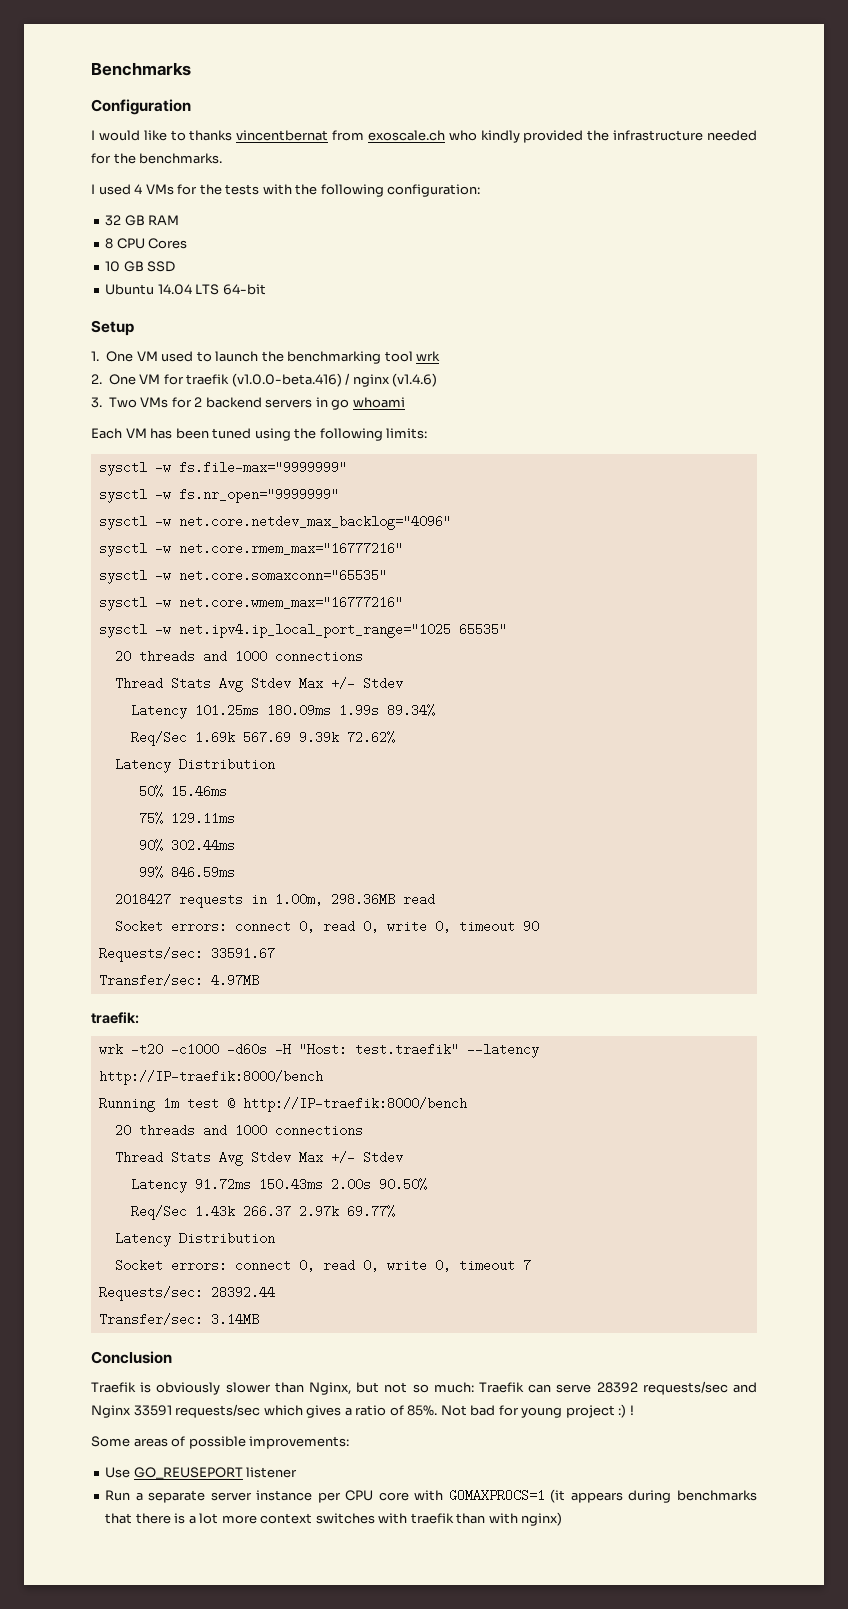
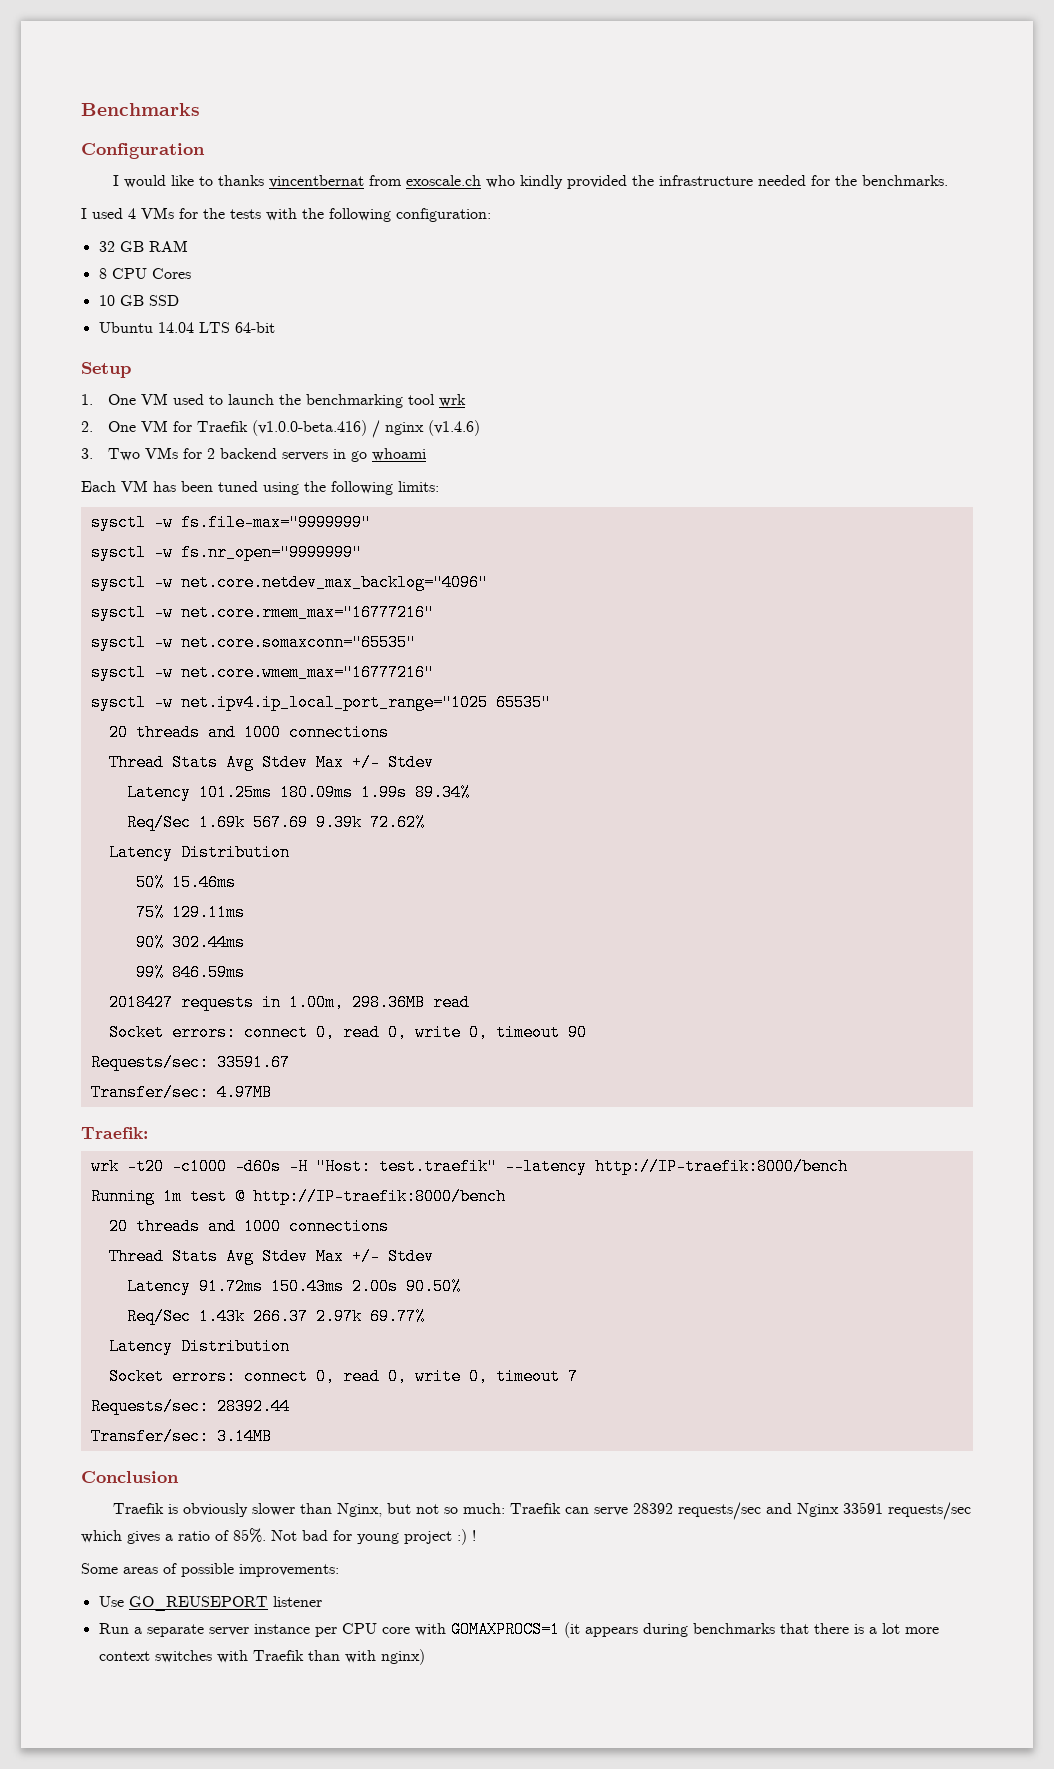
- 2. One VM for traefik (v1.0.0-beta.416) / nginx (v1.4.6)
+ 2. One VM for Traefik (v1.0.0-beta.416) / nginx (v1.4.6)
- traefik:
+ Traefik:
- Run a separate server instance per CPU core with GOMAXPROCS=1 (it appears during benchmarks that there is a lot more context switches with traefik than with nginx)
+ Run a separate server instance per CPU core with GOMAXPROCS=1 (it appears during benchmarks that there is a lot more context switches with Traefik than with nginx)

